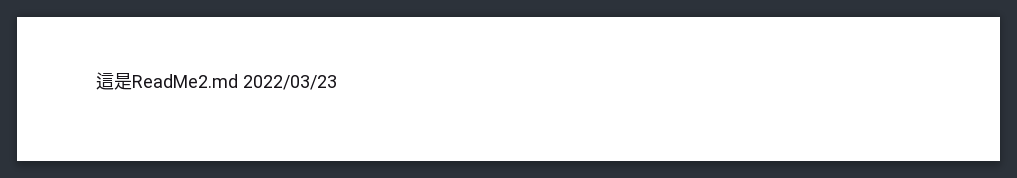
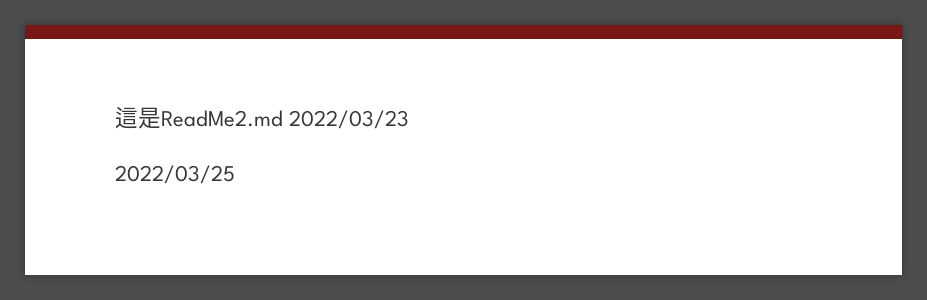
+ 2022/03/25

